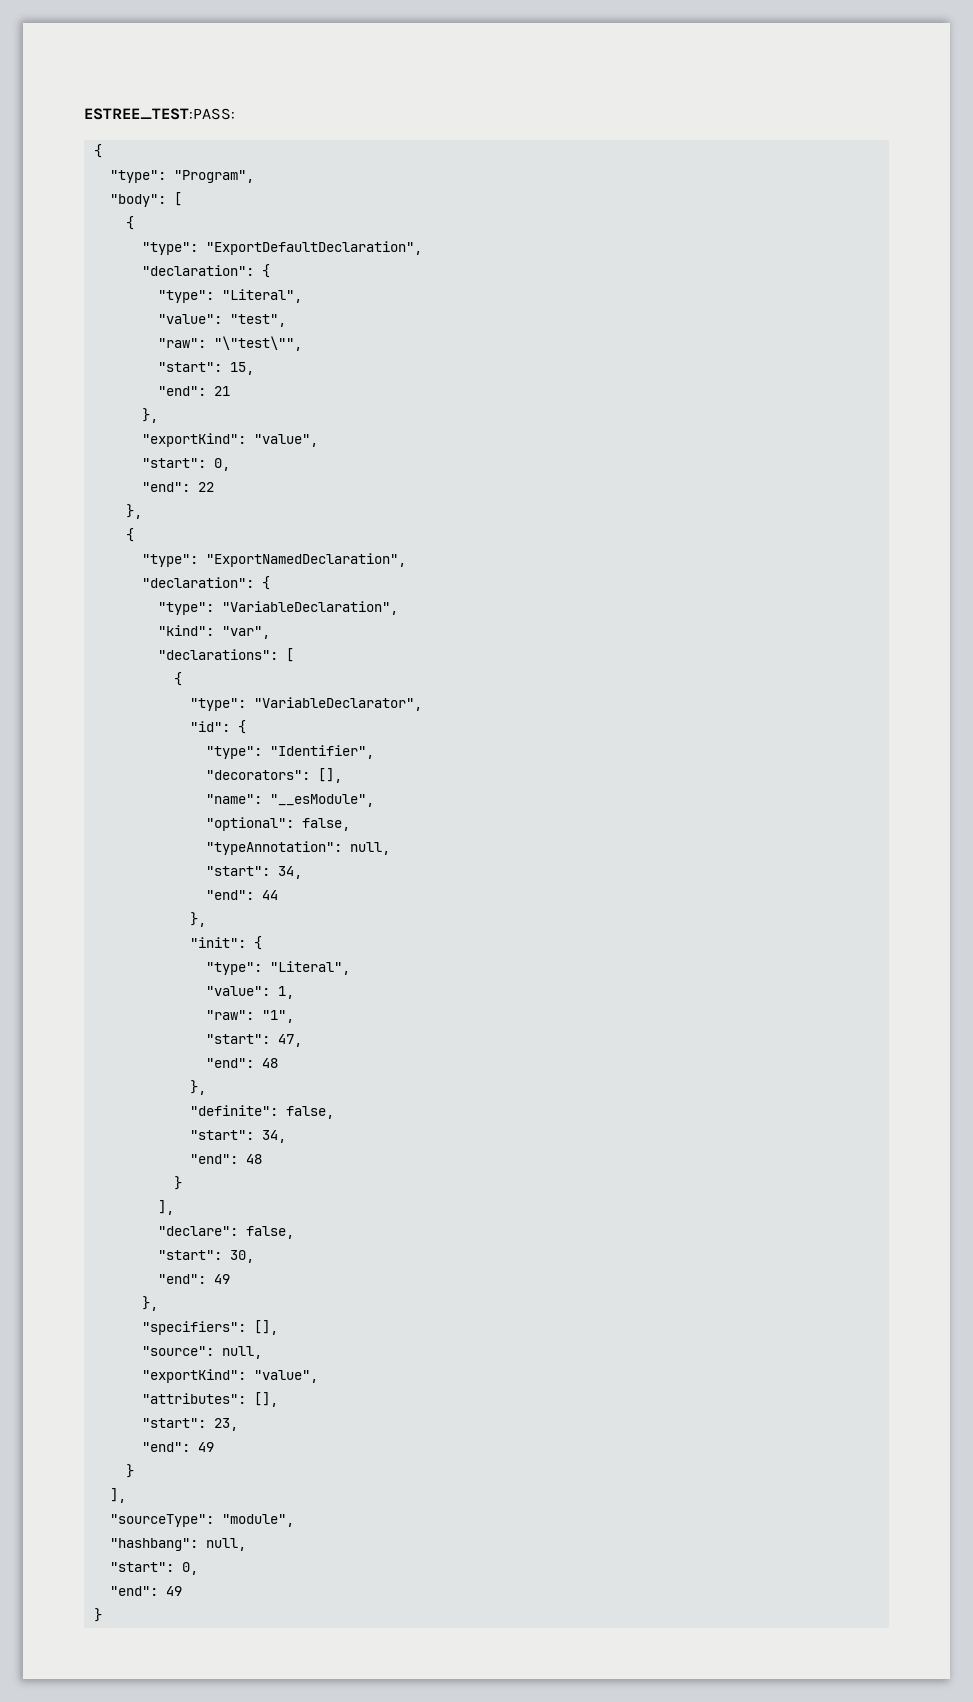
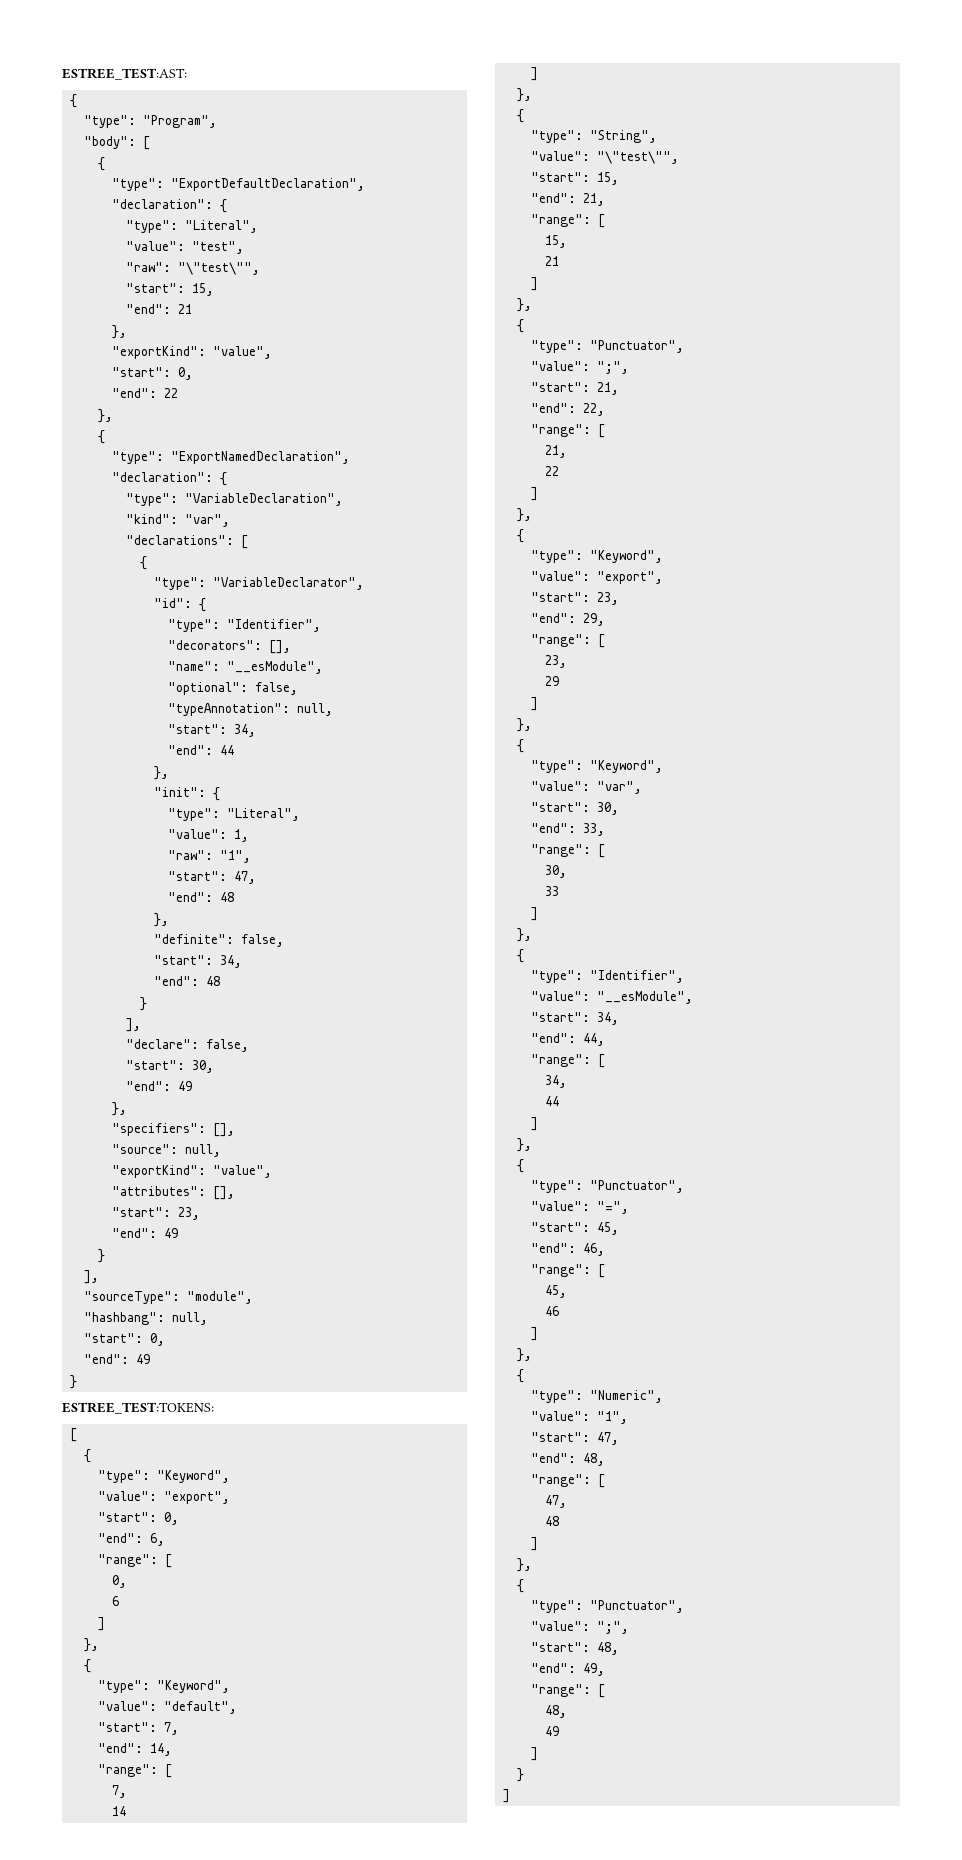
- ESTREE_TEST:PASS:
+ ESTREE_TEST:AST:
+ ESTREE_TEST:TOKENS:
+ [
+ {
+ "type": "Keyword",
+ "value": "export",
+ "start": 0,
+ "end": 6,
+ "range": [
+ 0,
+ 6
+ ]
+ },
+ {
+ "type": "Keyword",
+ "value": "default",
+ "start": 7,
+ "end": 14,
+ "range": [
+ 7,
+ 14
+ ]
+ },
+ {
+ "type": "String",
+ "value": "\"test\"",
+ "start": 15,
+ "end": 21,
+ "range": [
+ 15,
+ 21
+ ]
+ },
+ {
+ "type": "Punctuator",
+ "value": ";",
+ "start": 21,
+ "end": 22,
+ "range": [
+ 21,
+ 22
+ ]
+ },
+ {
+ "type": "Keyword",
+ "value": "export",
+ "start": 23,
+ "end": 29,
+ "range": [
+ 23,
+ 29
+ ]
+ },
+ {
+ "type": "Keyword",
+ "value": "var",
+ "start": 30,
+ "end": 33,
+ "range": [
+ 30,
+ 33
+ ]
+ },
+ {
+ "type": "Identifier",
+ "value": "__esModule",
+ "start": 34,
+ "end": 44,
+ "range": [
+ 34,
+ 44
+ ]
+ },
+ {
+ "type": "Punctuator",
+ "value": "=",
+ "start": 45,
+ "end": 46,
+ "range": [
+ 45,
+ 46
+ ]
+ },
+ {
+ "type": "Numeric",
+ "value": "1",
+ "start": 47,
+ "end": 48,
+ "range": [
+ 47,
+ 48
+ ]
+ },
+ {
+ "type": "Punctuator",
+ "value": ";",
+ "start": 48,
+ "end": 49,
+ "range": [
+ 48,
+ 49
+ ]
+ }
+ ]

